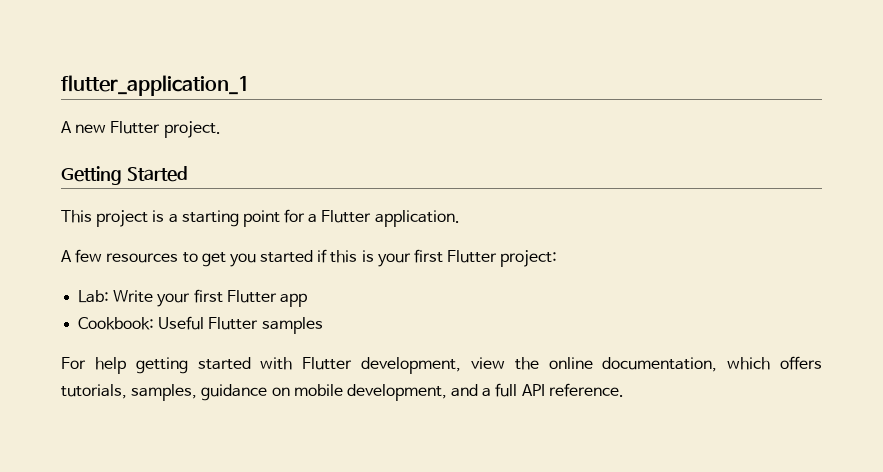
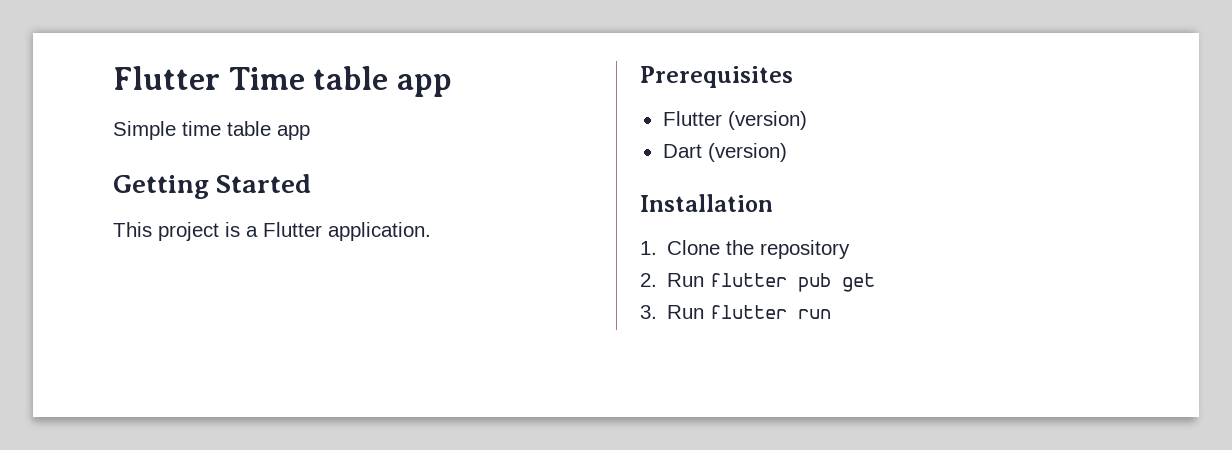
- flutter_application_1
- A new Flutter project.
+ Flutter Time table app
+ Simple time table app
- This project is a starting point for a Flutter application.
- A few resources to get you started if this is your first Flutter project:
- Lab: Write your first Flutter app
- Cookbook: Useful Flutter samples
- For help getting started with Flutter development, view the online documentation, which offers tutorials, samples, guidance on mobile development, and a full API reference.
+ This project is a Flutter application.
+ Prerequisites
+ Flutter (version)
+ Dart (version)
+ Installation
+ 1. Clone the repository
+ 2. Run flutter pub get
+ 3. Run flutter run

